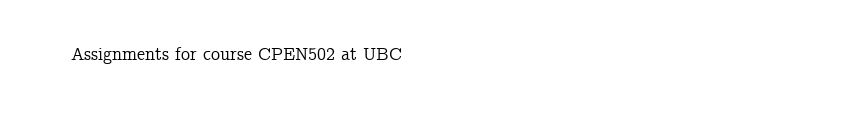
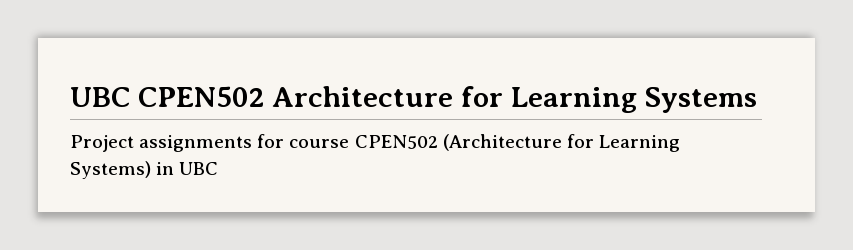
- Assignments for course CPEN502 at UBC
+ UBC CPEN502 Architecture for Learning Systems
+ Project assignments for course CPEN502 (Architecture for Learning Systems) in UBC

